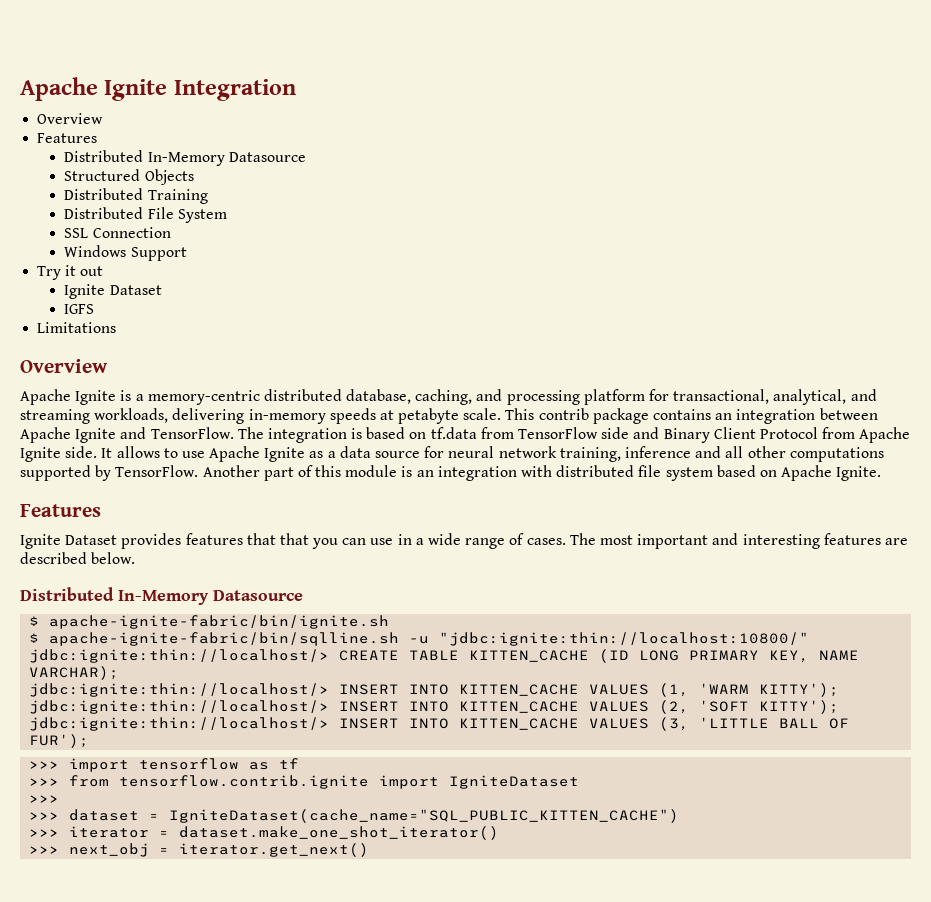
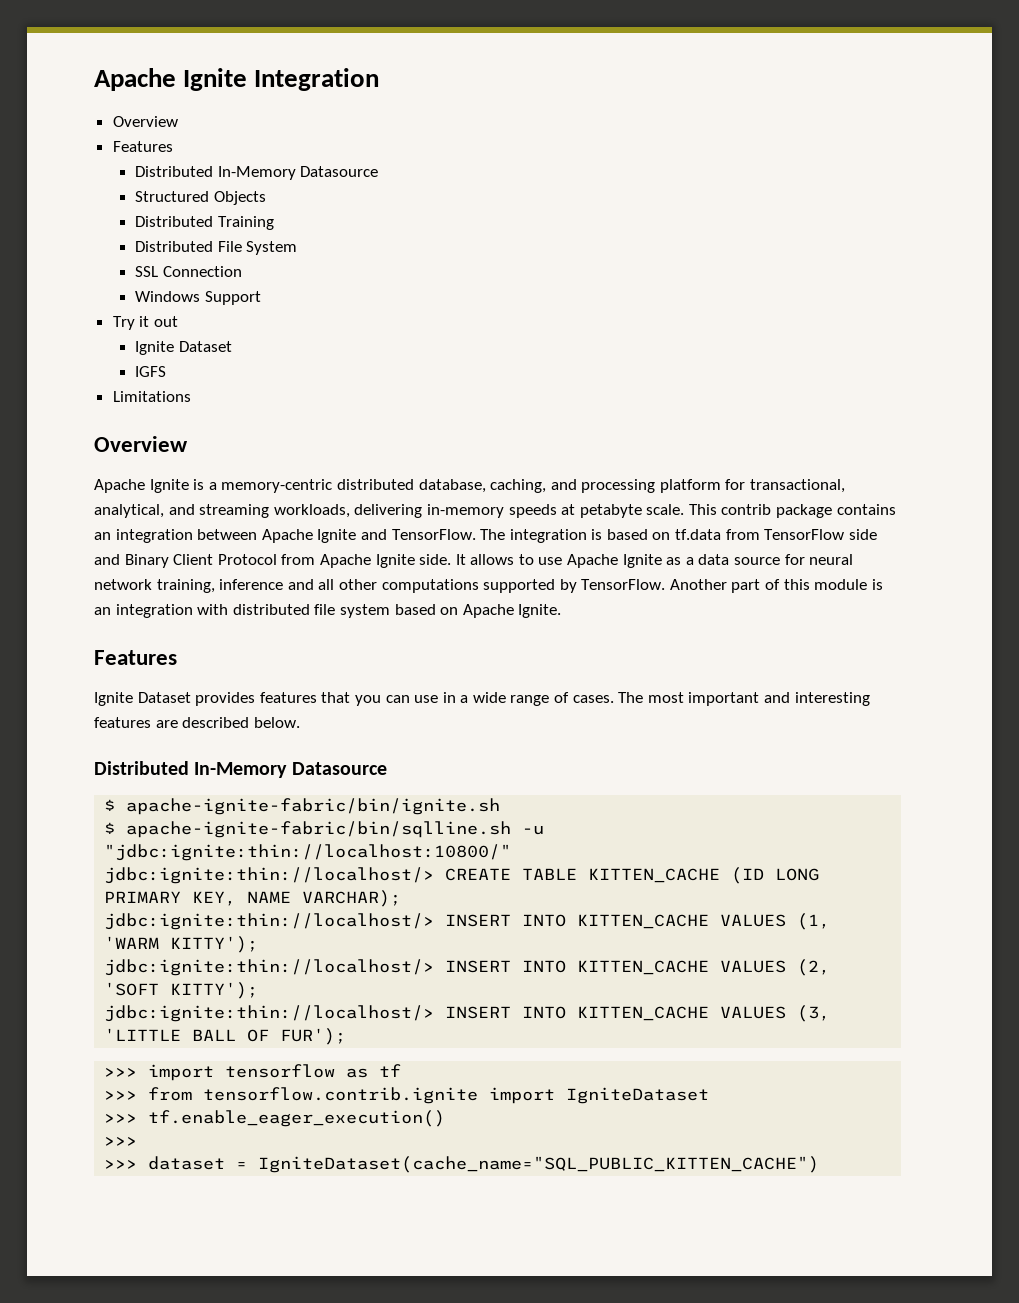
- Ignite Dataset provides features that that you can use in a wide range of cases.
+ Ignite Dataset provides features that you can use in a wide range of cases.
+ >>> tf.enable_eager_execution()
- >>> iterator = dataset.make_one_shot_iterator()
- >>> next_obj = iterator.get_next()

